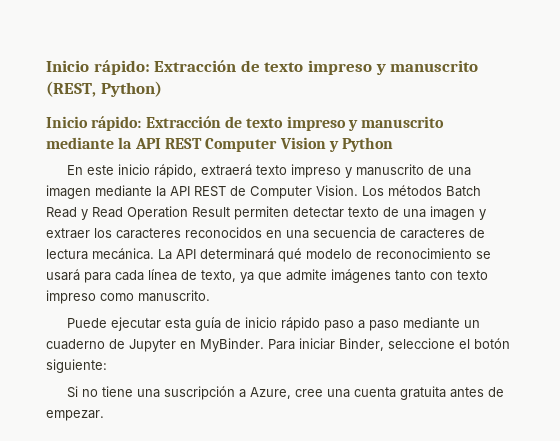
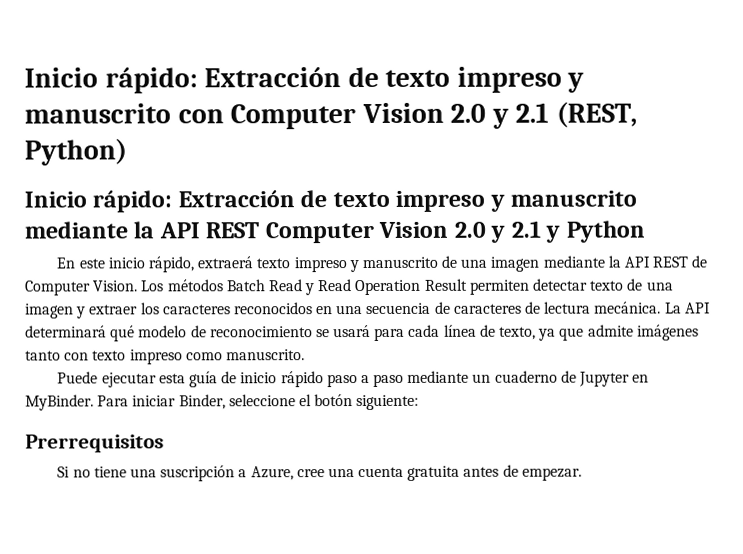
- Inicio rápido: Extracción de texto impreso y manuscrito (REST, Python)
+ Inicio rápido: Extracción de texto impreso y manuscrito con Computer Vision 2.0 y 2.1 (REST, Python)
- Inicio rápido: Extracción de texto impreso y manuscrito mediante la API REST Computer Vision y Python
+ Inicio rápido: Extracción de texto impreso y manuscrito mediante la API REST Computer Vision 2.0 y 2.1 y Python
+ Prerrequisitos

